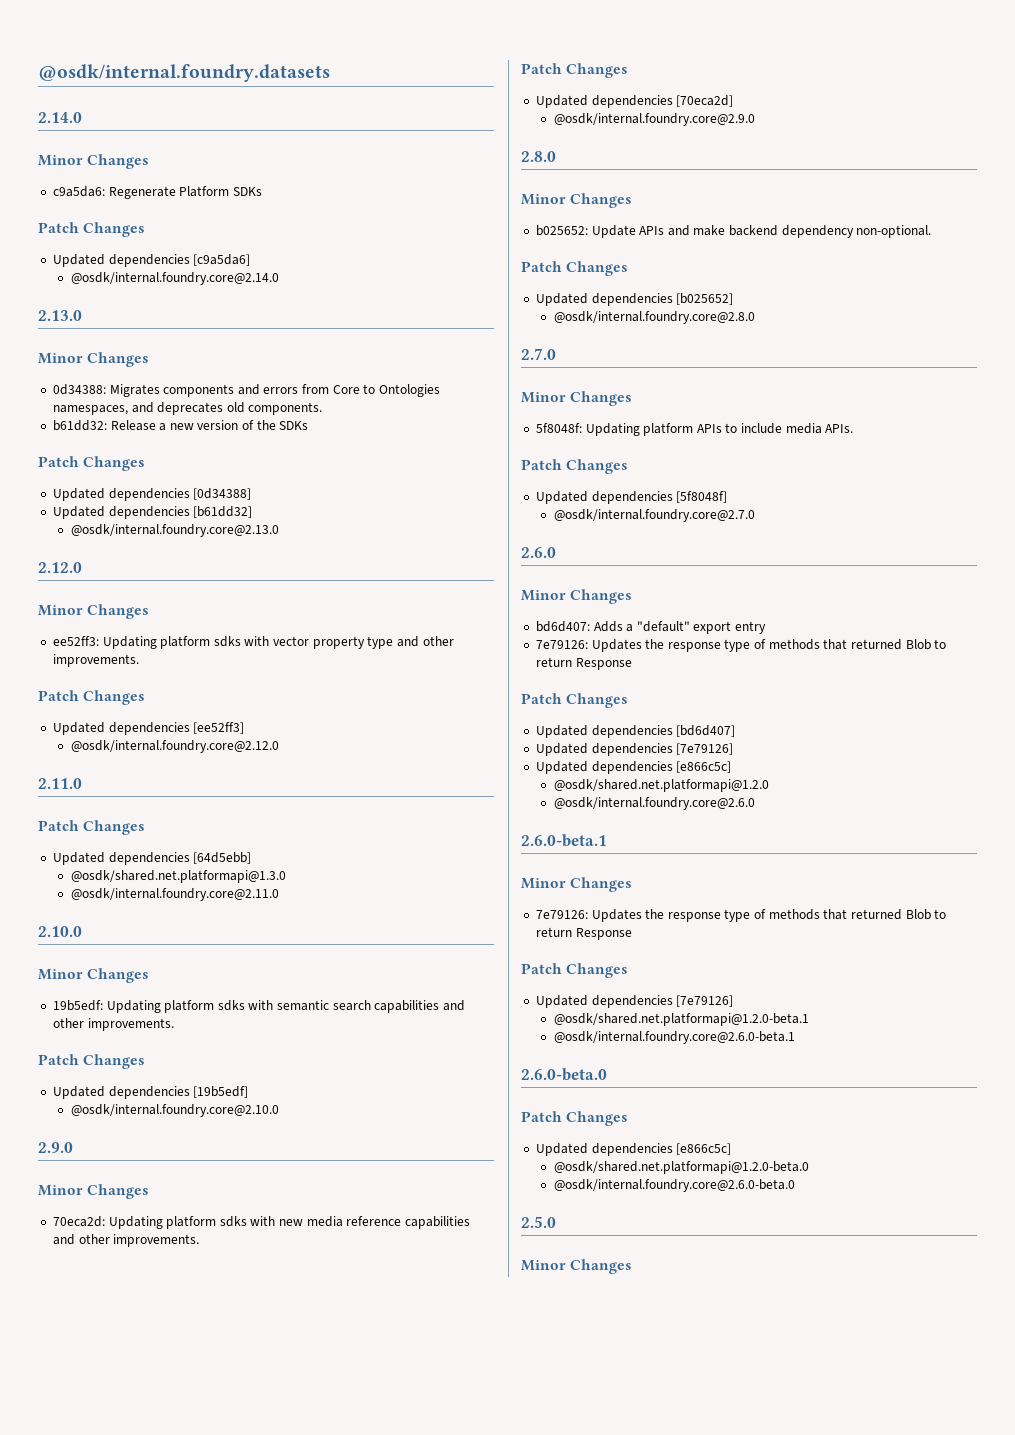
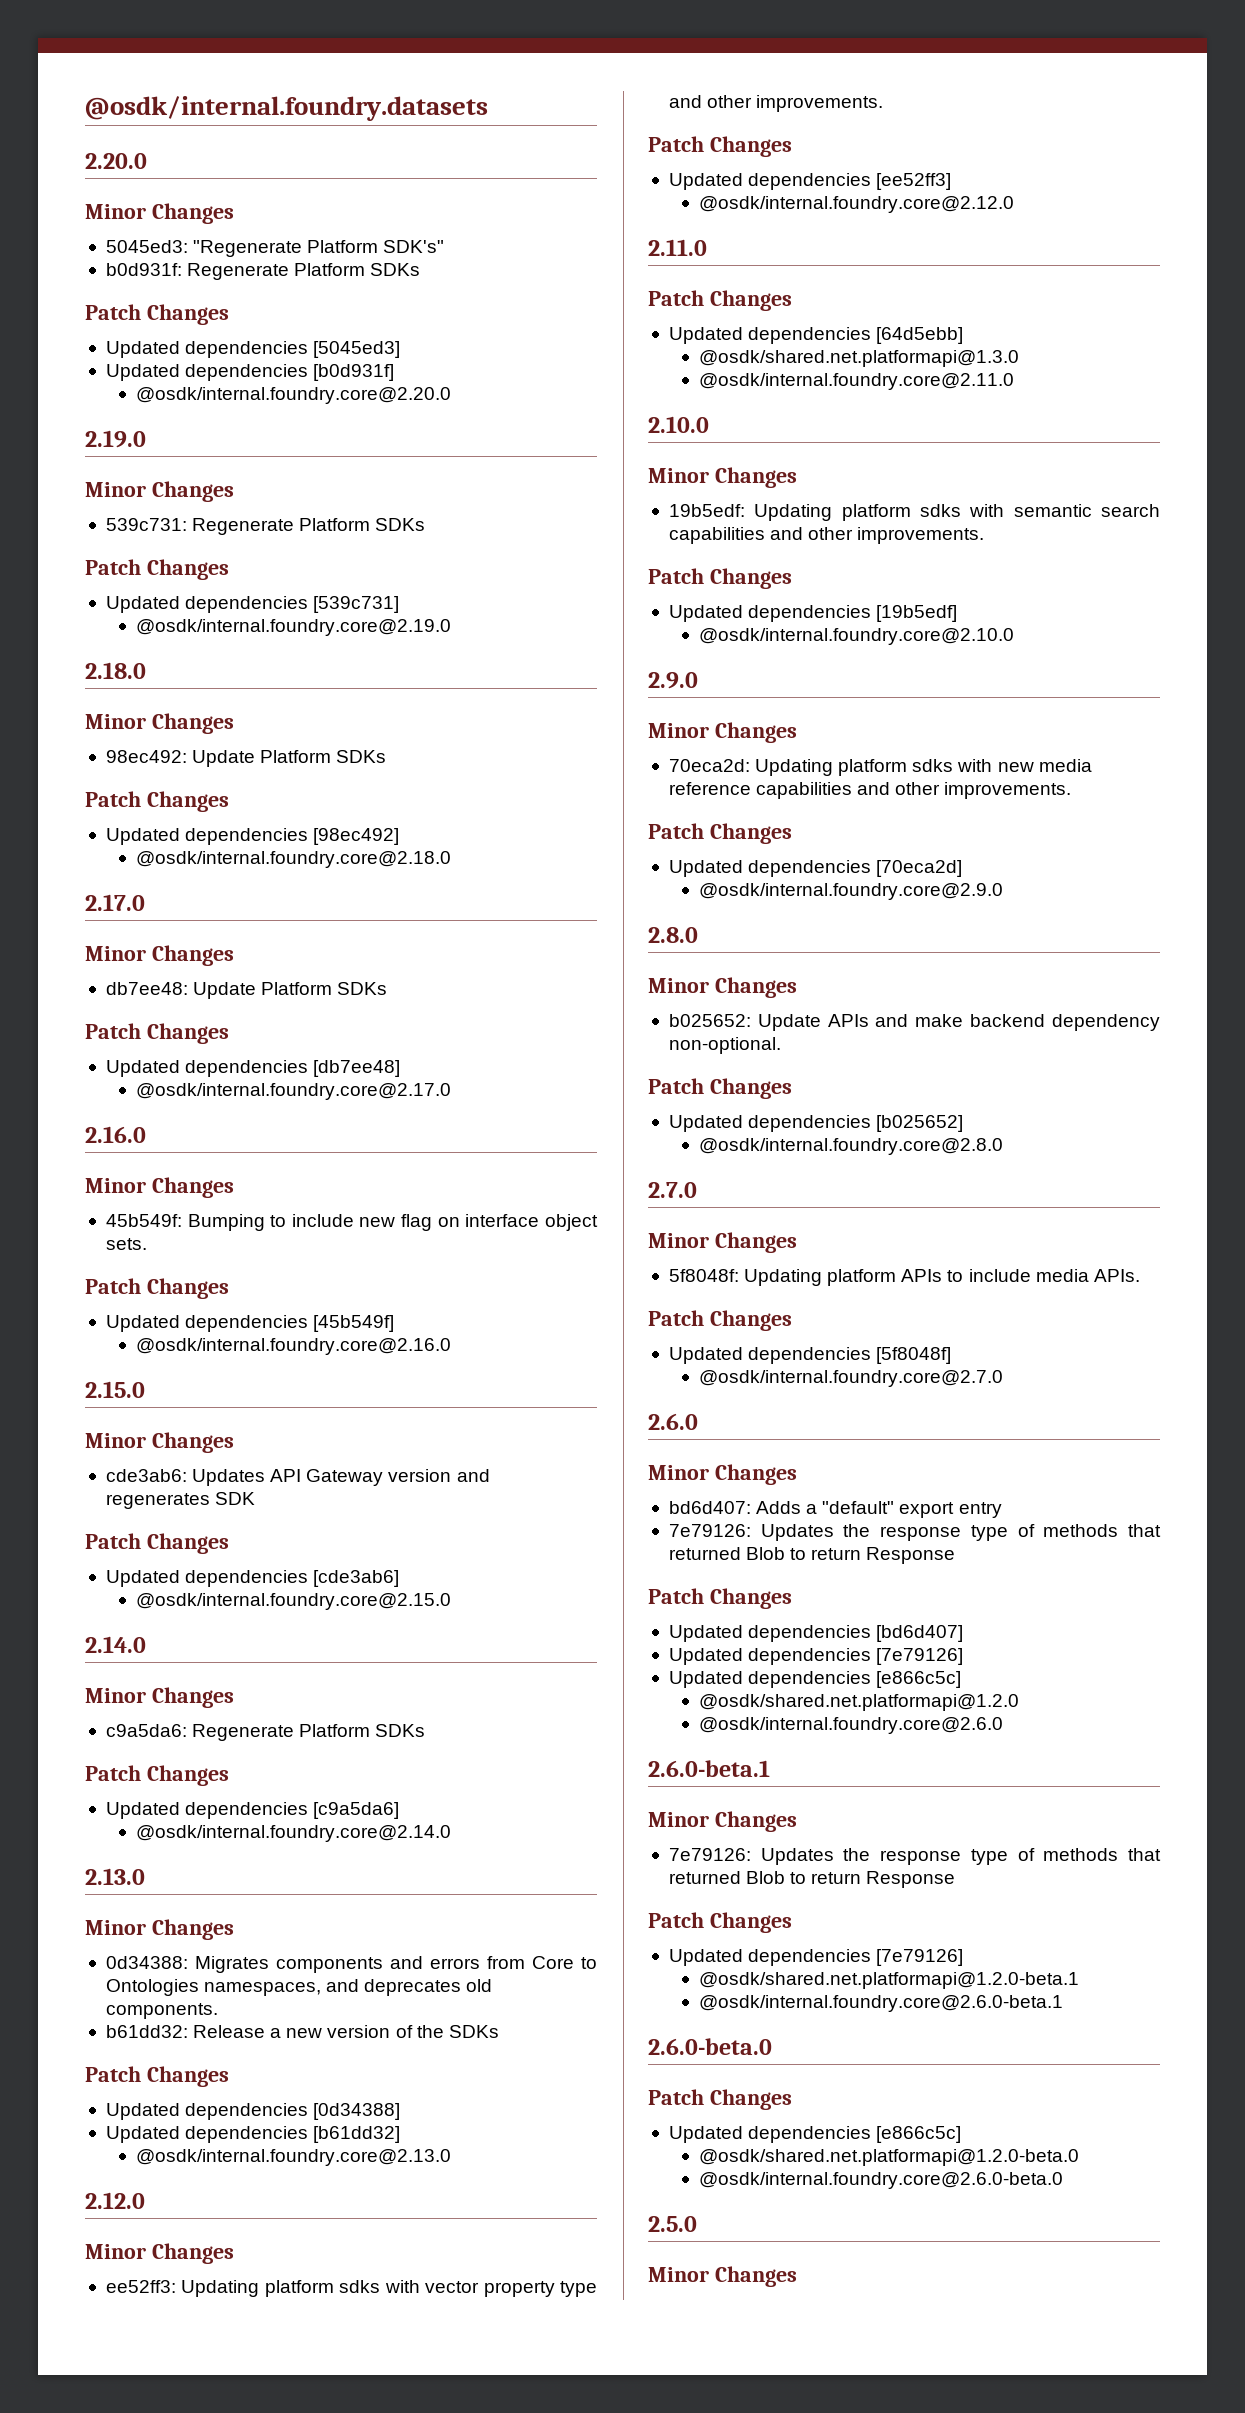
+ 2.20.0
+ Minor Changes
+ 5045ed3: "Regenerate Platform SDK's"
+ b0d931f: Regenerate Platform SDKs
+ Patch Changes
+ Updated dependencies [5045ed3]
+ Updated dependencies [b0d931f]
+ @osdk/internal.foundry.core@2.20.0
+ 2.19.0
+ Minor Changes
+ 539c731: Regenerate Platform SDKs
+ Patch Changes
+ Updated dependencies [539c731]
+ @osdk/internal.foundry.core@2.19.0
+ 2.18.0
+ Minor Changes
+ 98ec492: Update Platform SDKs
+ Patch Changes
+ Updated dependencies [98ec492]
+ @osdk/internal.foundry.core@2.18.0
+ 2.17.0
+ Minor Changes
+ db7ee48: Update Platform SDKs
+ Patch Changes
+ Updated dependencies [db7ee48]
+ @osdk/internal.foundry.core@2.17.0
+ 2.16.0
+ Minor Changes
+ 45b549f: Bumping to include new flag on interface object sets.
+ Patch Changes
+ Updated dependencies [45b549f]
+ @osdk/internal.foundry.core@2.16.0
+ 2.15.0
+ Minor Changes
+ cde3ab6: Updates API Gateway version and regenerates SDK
+ Patch Changes
+ Updated dependencies [cde3ab6]
+ @osdk/internal.foundry.core@2.15.0

